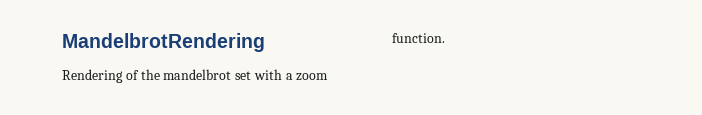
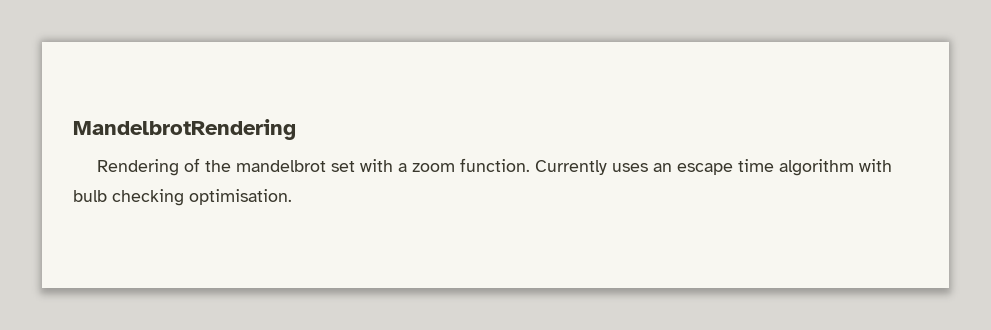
+ Currently uses an escape time algorithm with bulb checking optimisation.

